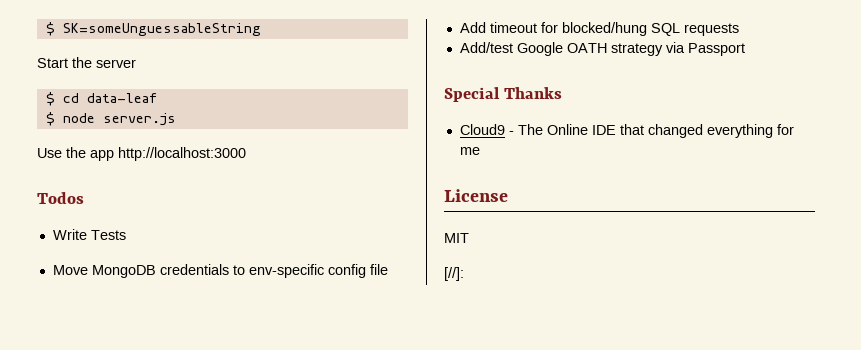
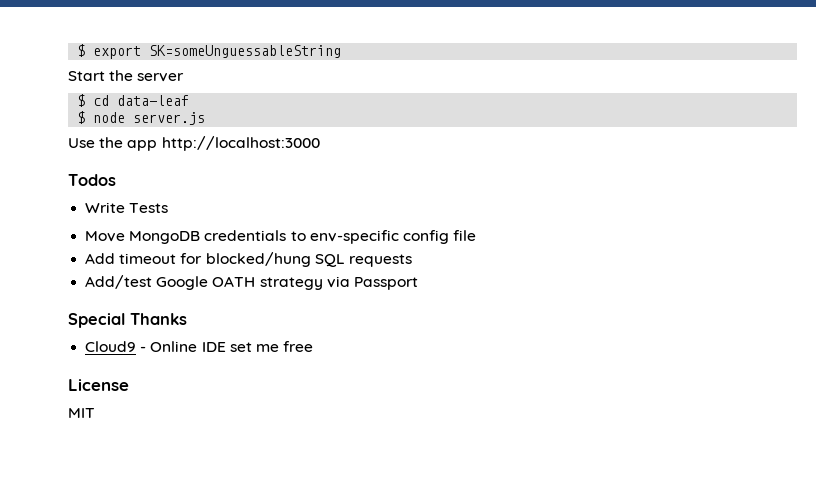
- $ SK=someUnguessableString
+ $ export SK=someUnguessableString
- Cloud9 - The Online IDE that changed everything for me
+ Cloud9 - Online IDE set me free
- [//]:

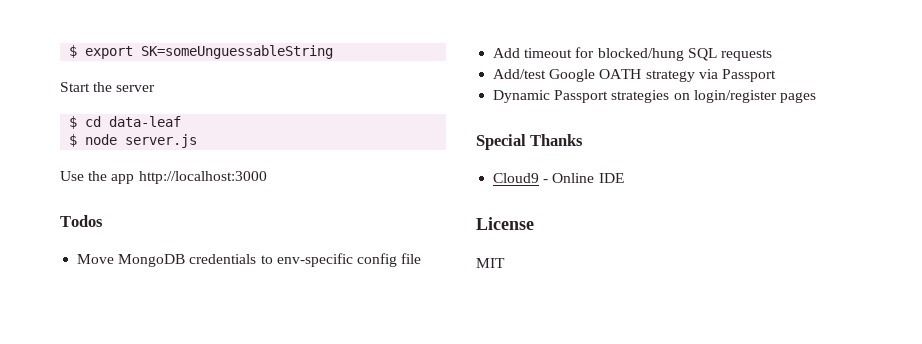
- Write Tests
+ Dynamic Passport strategies on login/register pages
- Cloud9 - Online IDE set me free
+ Cloud9 - Online IDE

